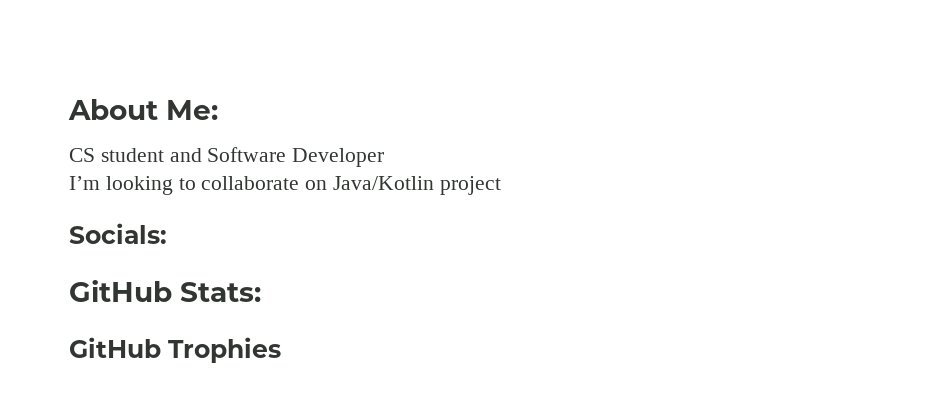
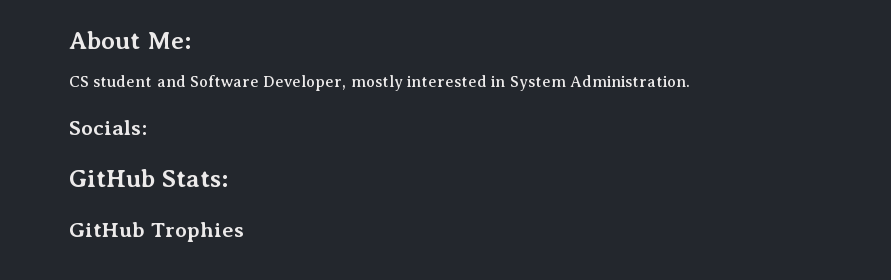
- CS student and Software Developer
- I’m looking to collaborate on Java/Kotlin project
+ CS student and Software Developer, mostly interested in System Administration.

